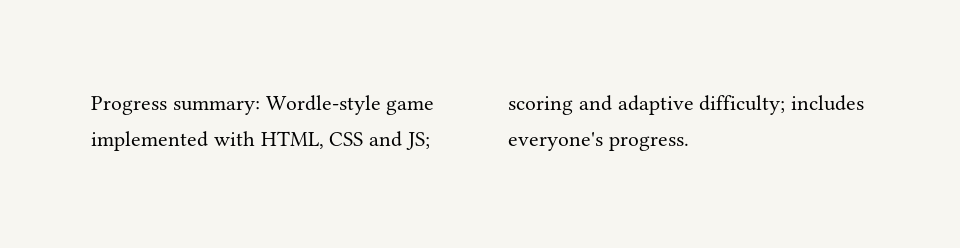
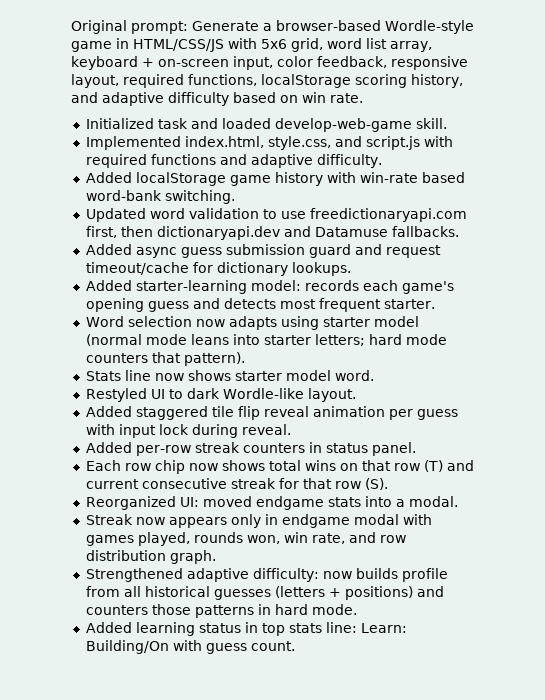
- Progress summary: Wordle-style game implemented with HTML, CSS and JS; scoring and adaptive difficulty; includes everyone's progress.
+ Original prompt: Generate a browser-based Wordle-style game in HTML/CSS/JS with 5x6 grid, word list array, keyboard + on-screen input, color feedback, responsive layout, required functions, localStorage scoring history, and adaptive difficulty based on win rate.
+ Initialized task and loaded develop-web-game skill.
+ Implemented index.html, style.css, and script.js with required functions and adaptive difficulty.
+ Added localStorage game history with win-rate based word-bank switching.
+ Updated word validation to use freedictionaryapi.com first, then dictionaryapi.dev and Datamuse fallbacks.
+ Added async guess submission guard and request timeout/cache for dictionary lookups.
+ Added starter-learning model: records each game's opening guess and detects most frequent starter.
+ Word selection now adapts using starter model (normal mode leans into starter letters; hard mode counters that pattern).
+ Stats line now shows starter model word.
+ Restyled UI to dark Wordle-like layout.
+ Added staggered tile flip reveal animation per guess with input lock during reveal.
+ Added per-row streak counters in status panel.
+ Each row chip now shows total wins on that row (T) and current consecutive streak for that row (S).
+ Reorganized UI: moved endgame stats into a modal.
+ Streak now appears only in endgame modal with games played, rounds won, win rate, and row distribution graph.
+ Strengthened adaptive difficulty: now builds profile from all historical guesses (letters + positions) and counters those patterns in hard mode.
+ Added learning status in top stats line: Learn: Building/On with guess count.

